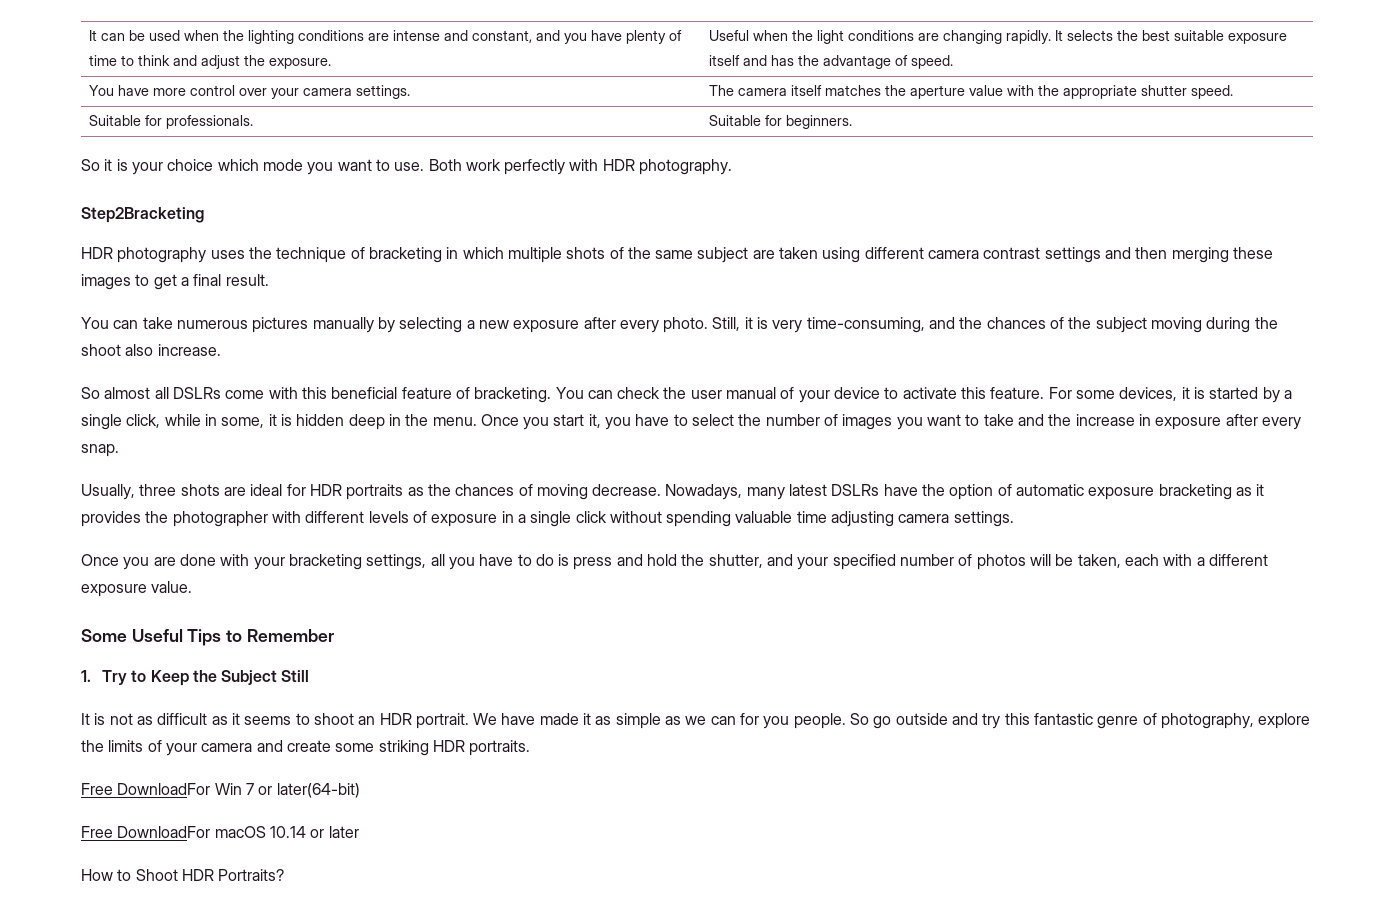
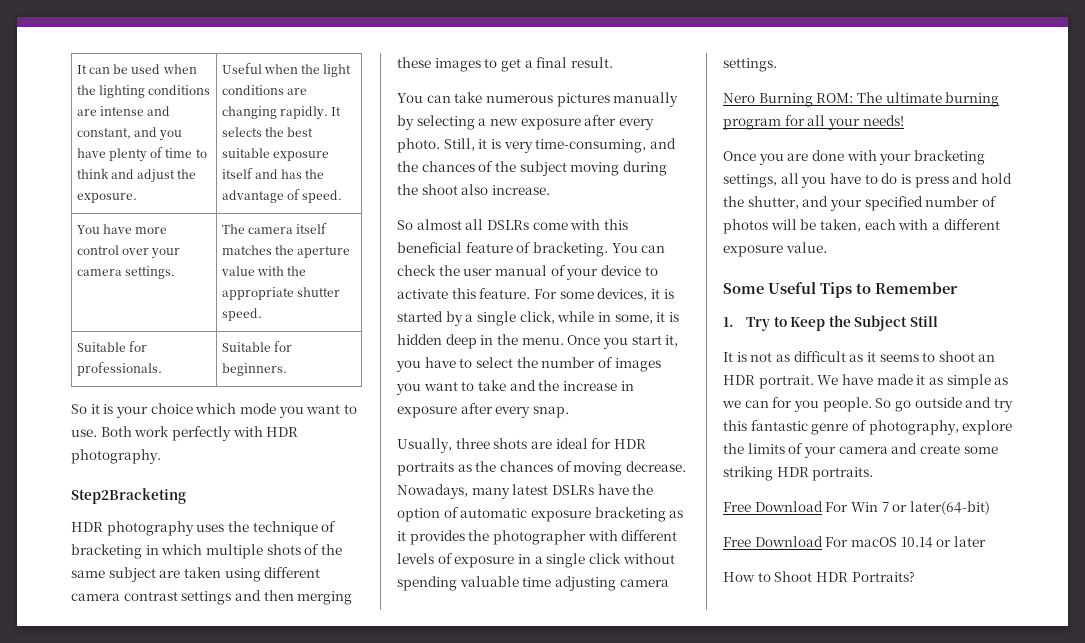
+ Nero Burning ROM: The ultimate burning program for all your needs!
- Free DownloadFor Win 7 or later(64-bit)
+ Free Download For Win 7 or later(64-bit)
- Free DownloadFor macOS 10.14 or later
+ Free Download For macOS 10.14 or later

